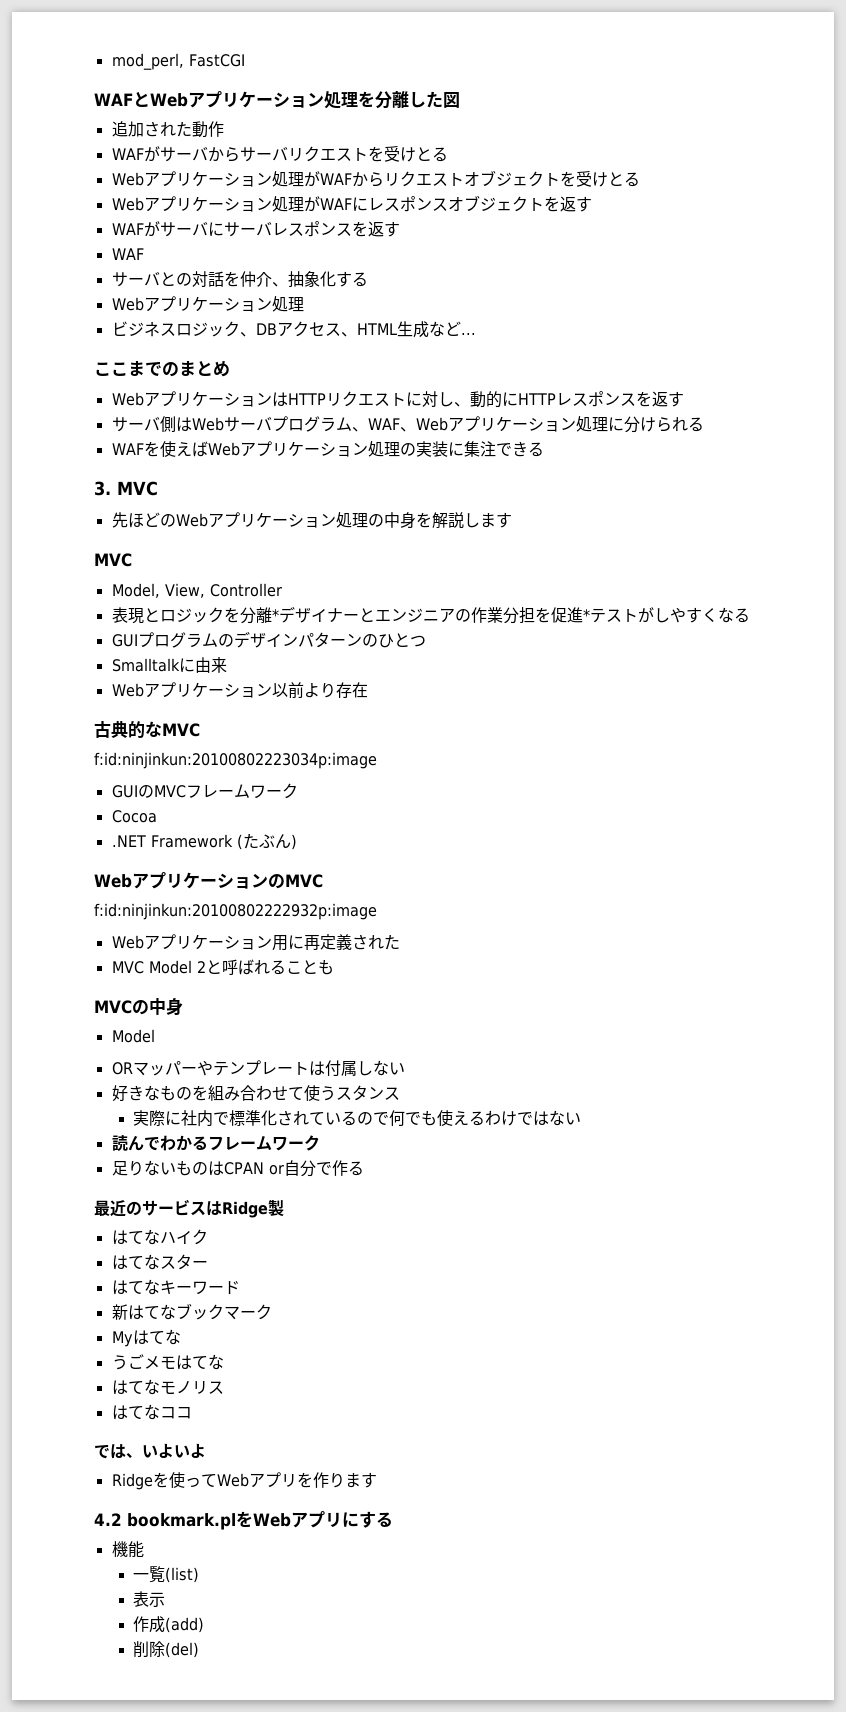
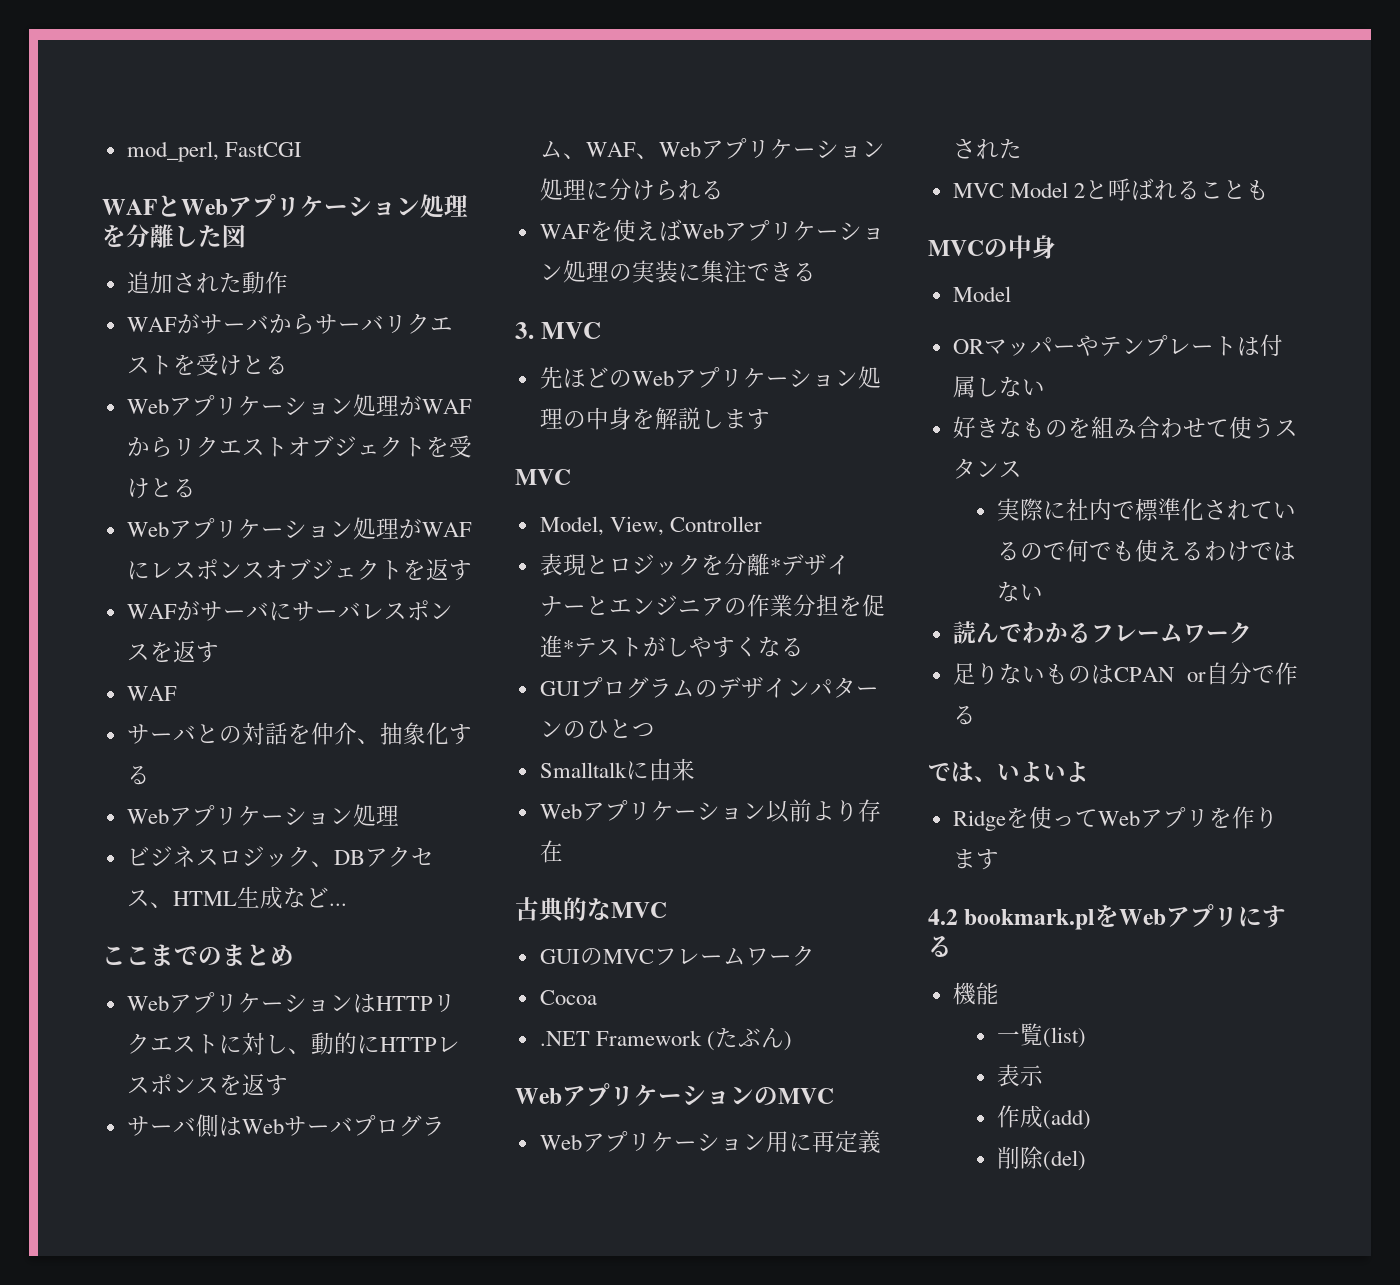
- f:id:ninjinkun:20100802223034p:image
- f:id:ninjinkun:20100802222932p:image
- 最近のサービスはRidge製
- はてなハイク
- はてなスター
- はてなキーワード
- 新はてなブックマーク
- Myはてな
- うごメモはてな
- はてなモノリス
- はてなココ

